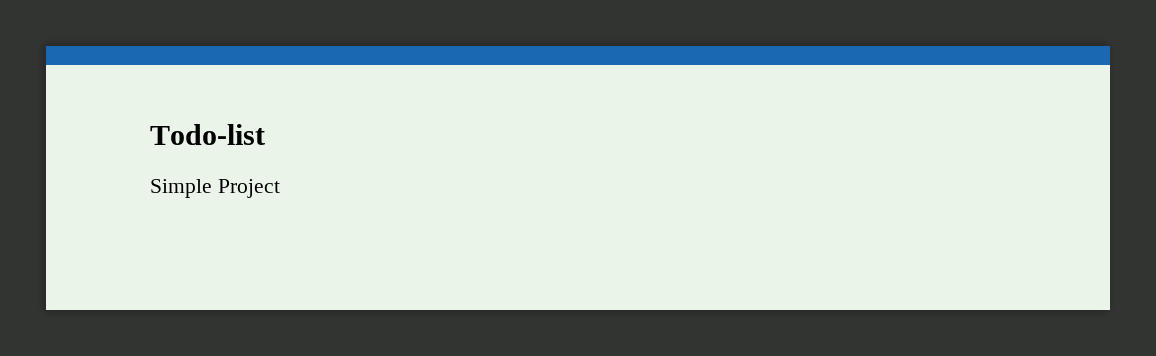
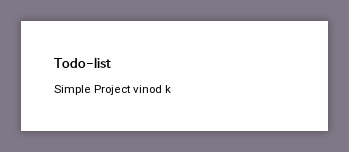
- Simple Project
+ Simple Project vinod k

